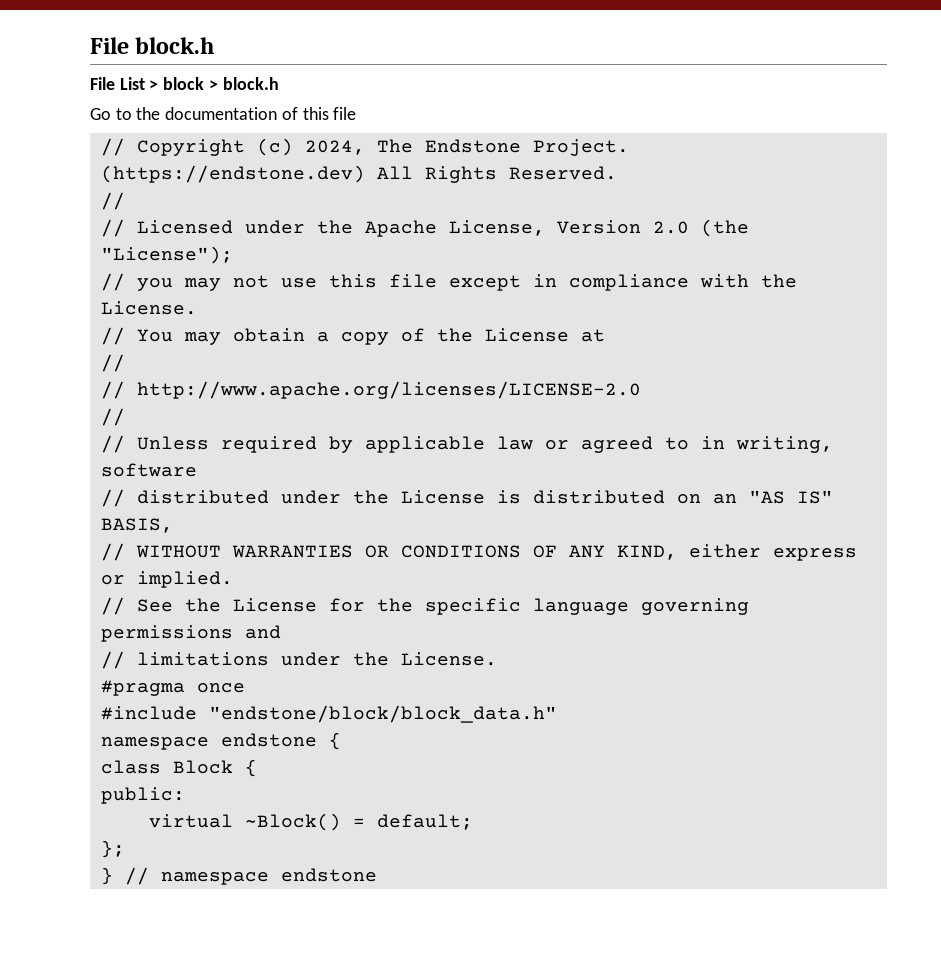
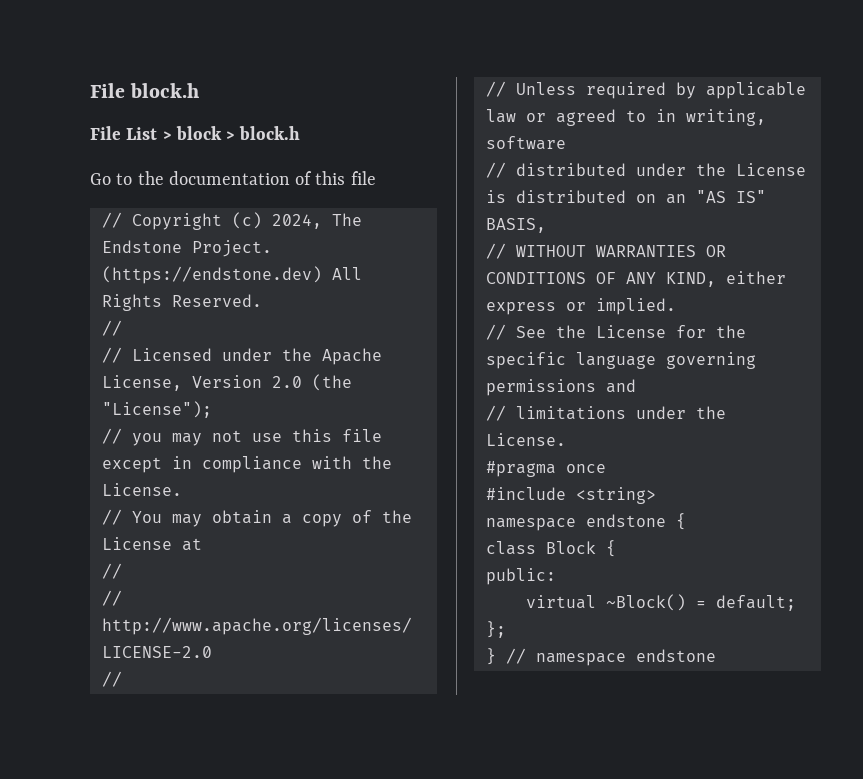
- #include "endstone/block/block_data.h"
+ #include <string>

